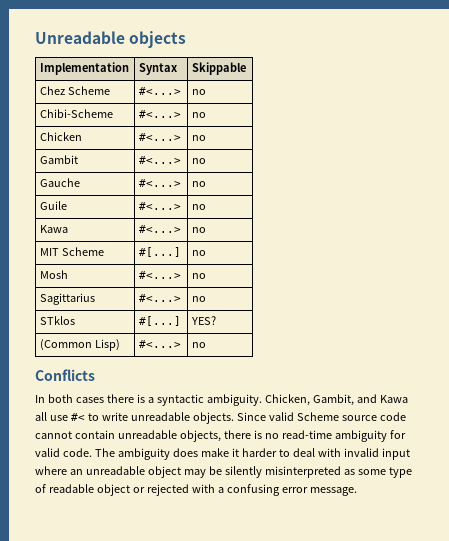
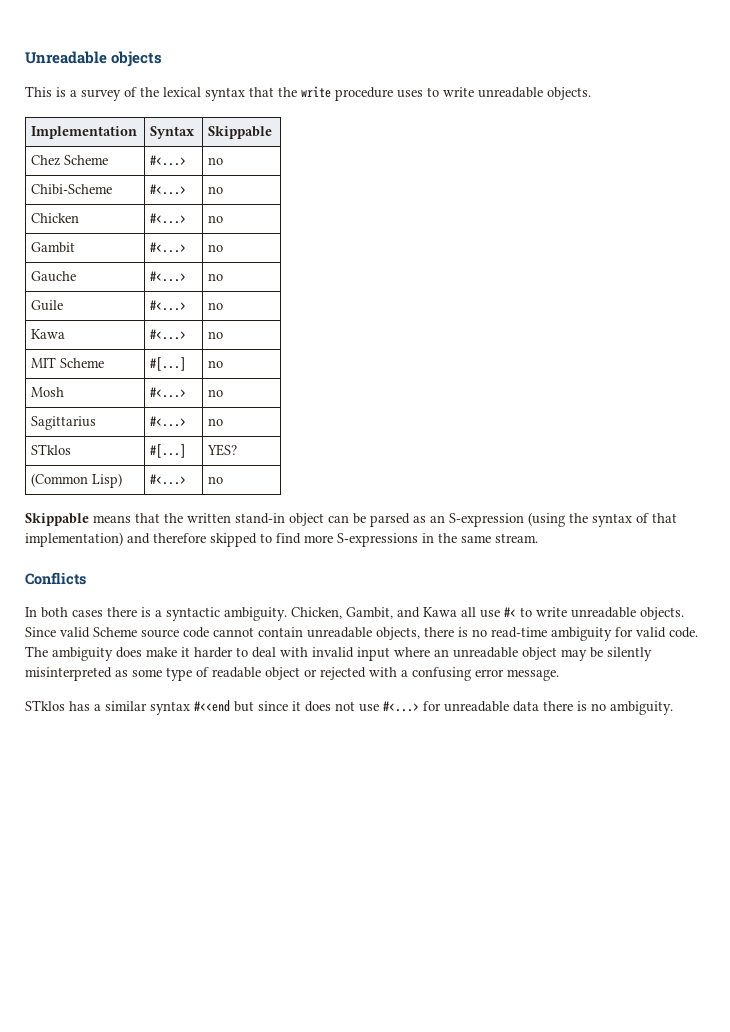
+ This is a survey of the lexical syntax that the write procedure uses to write unreadable objects.
+ Skippable means that the written stand-in object can be parsed as an S-expression (using the syntax of that implementation) and therefore skipped to find more S-expressions in the same stream.
+ STklos has a similar syntax #<<end but since it does not use #<...> for unreadable data there is no ambiguity.

